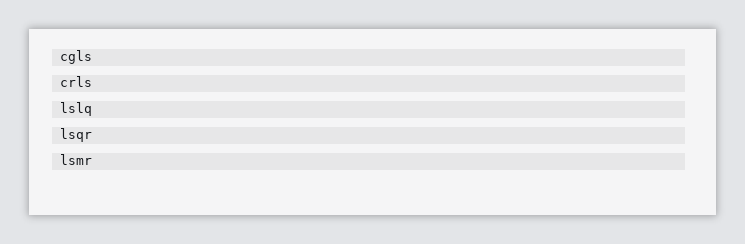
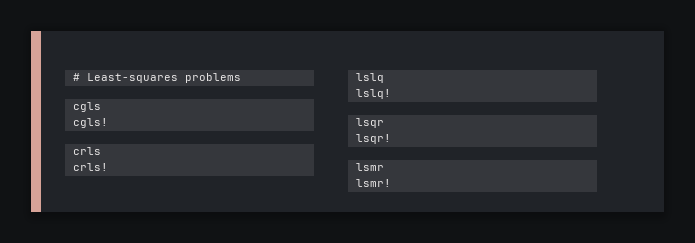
+ # Least-squares problems
+ cgls!
+ crls!
+ lslq!
+ lsqr!
+ lsmr!

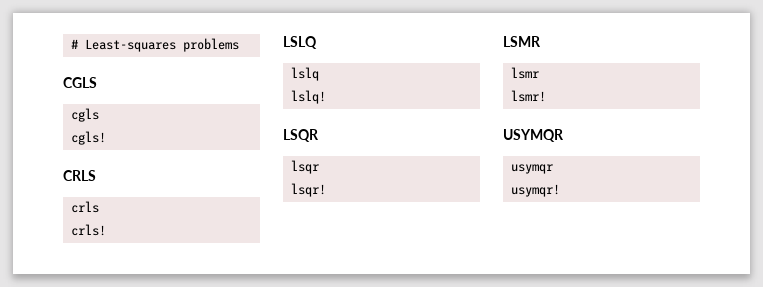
+ CGLS
+ CRLS
+ LSLQ
+ LSQR
+ LSMR
+ USYMQR
+ usymqr
+ usymqr!

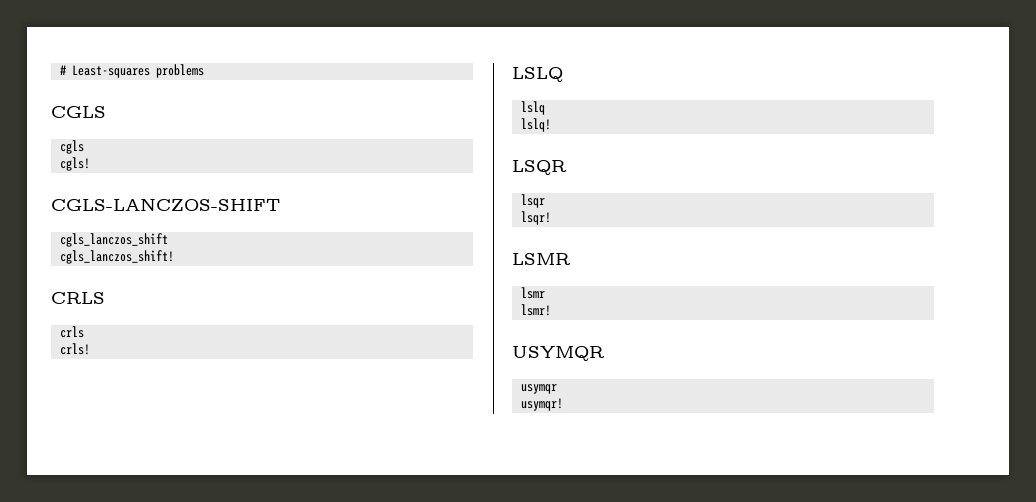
+ CGLS-LANCZOS-SHIFT
+ cgls_lanczos_shift
+ cgls_lanczos_shift!

